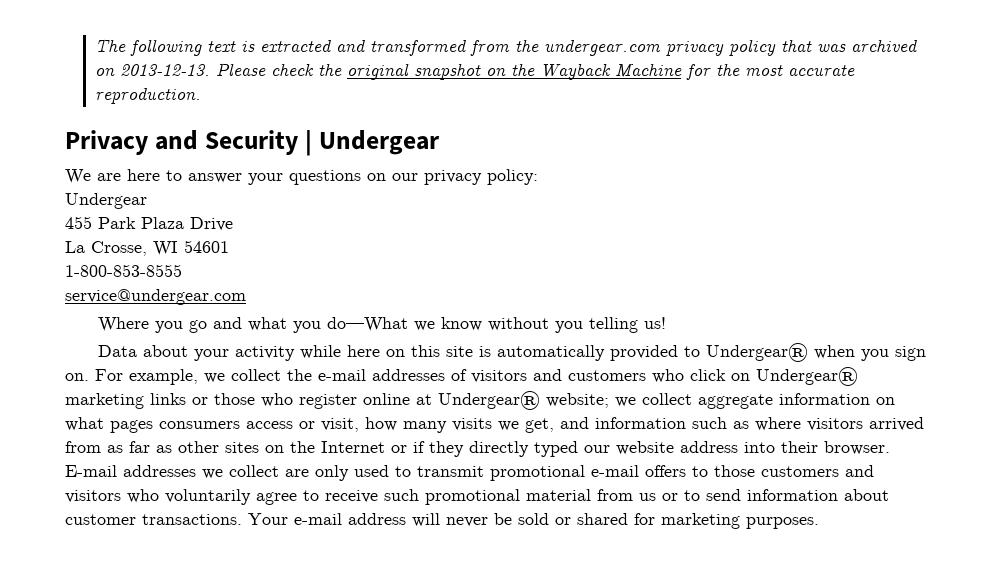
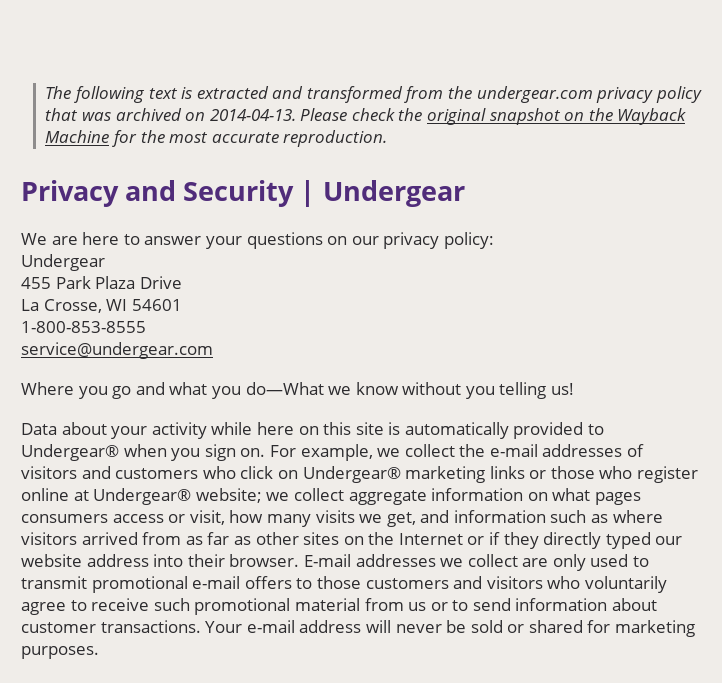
- The following text is extracted and transformed from the undergear.com privacy policy that was archived on 2013-12-13.
+ The following text is extracted and transformed from the undergear.com privacy policy that was archived on 2014-04-13.

